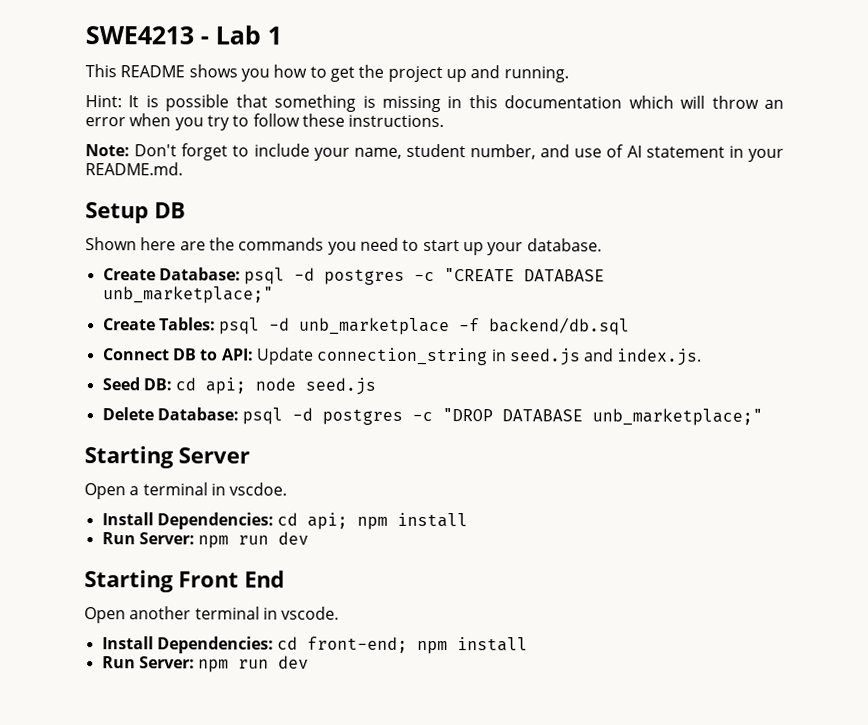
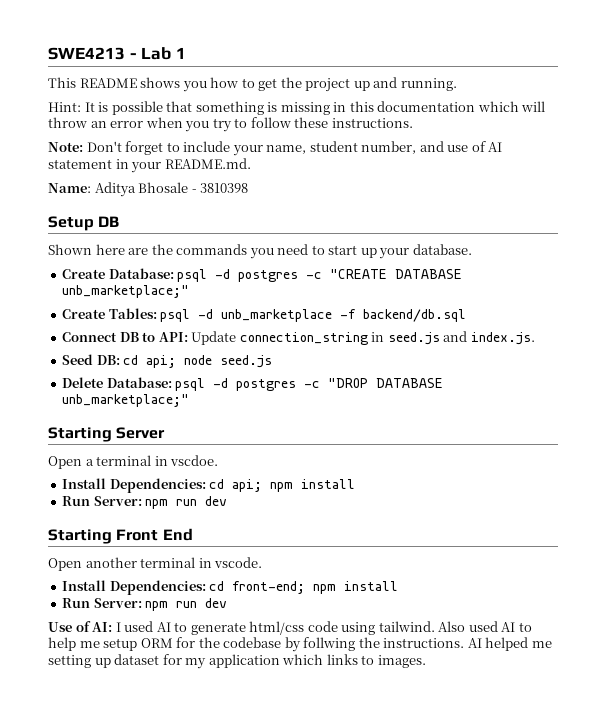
+ Name: Aditya Bhosale - 3810398
+ Use of AI: I used AI to generate html/css code using tailwind. Also used AI to help me setup ORM for the codebase by follwing the instructions. AI helped me setting up dataset for my application which links to images.

